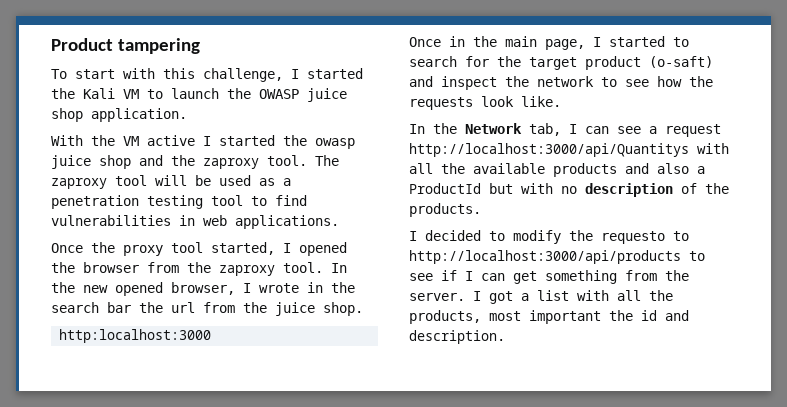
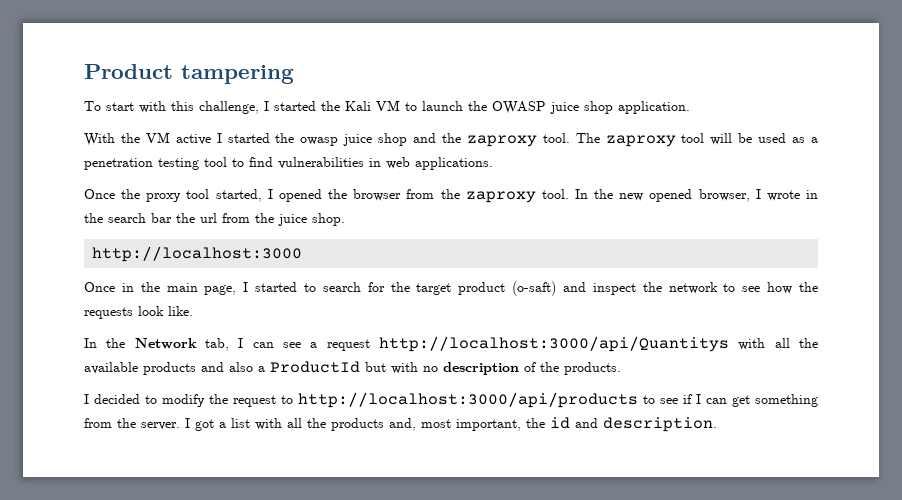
- http:localhost:3000
+ http://localhost:3000
- I decided to modify the requesto to http://localhost:3000/api/products to see if I can get something from the server.
+ I decided to modify the request to http://localhost:3000/api/products to see if I can get something from the server.
- I got a list with all the products, most important the id and description.
+ I got a list with all the products and, most important, the id and description.

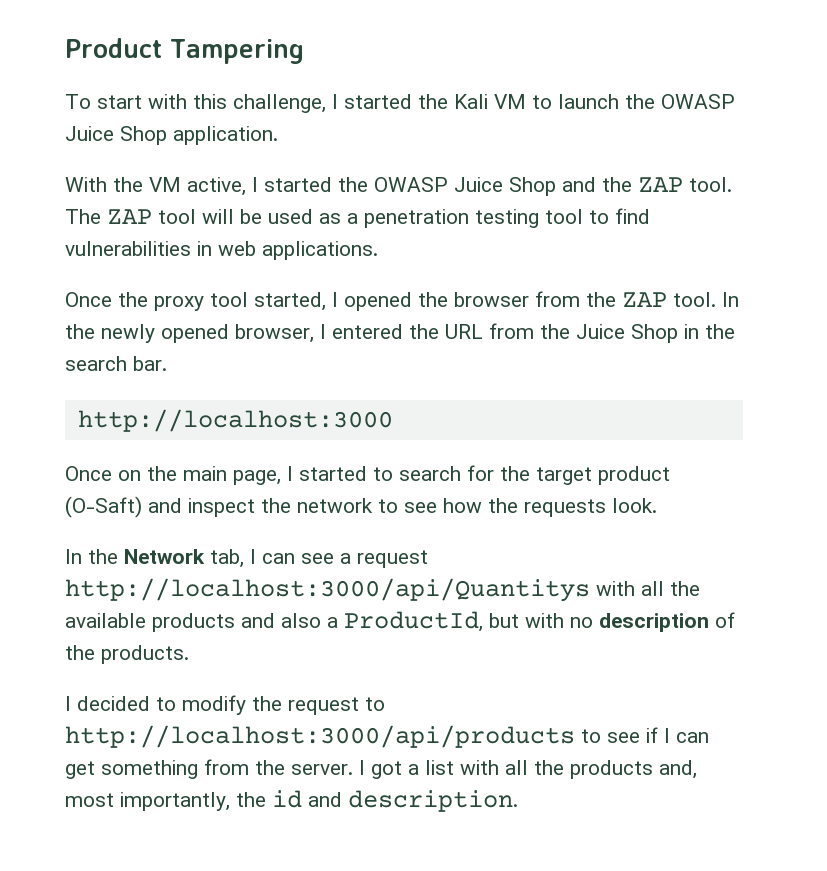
- Product tampering
+ Product Tampering
- To start with this challenge, I started the Kali VM to launch the OWASP juice shop application.
+ To start with this challenge, I started the Kali VM to launch the OWASP Juice Shop application.
- With the VM active I started the owasp juice shop and the zaproxy tool.
+ With the VM active, I started the OWASP Juice Shop and the ZAP tool.
- The zaproxy tool will be used as a penetration testing tool to find vulnerabilities in web applications.
+ The ZAP tool will be used as a penetration testing tool to find vulnerabilities in web applications.
- Once the proxy tool started, I opened the browser from the zaproxy tool.
+ Once the proxy tool started, I opened the browser from the ZAP tool.
- In the new opened browser, I wrote in the search bar the url from the juice shop.
+ In the newly opened browser, I entered the URL from the Juice Shop in the search bar.
- Once in the main page, I started to search for the target product (o-saft) and inspect the network to see how the requests look like.
+ Once on the main page, I started to search for the target product (O-Saft) and inspect the network to see how the requests look.
- In the Network tab, I can see a request http://localhost:3000/api/Quantitys with all the available products and also a ProductId but with no description of the products.
+ In the Network tab, I can see a request http://localhost:3000/api/Quantitys with all the available products and also a ProductId, but with no description of the products.
- I got a list with all the products and, most important, the id and description.
+ I got a list with all the products and, most importantly, the id and description.

